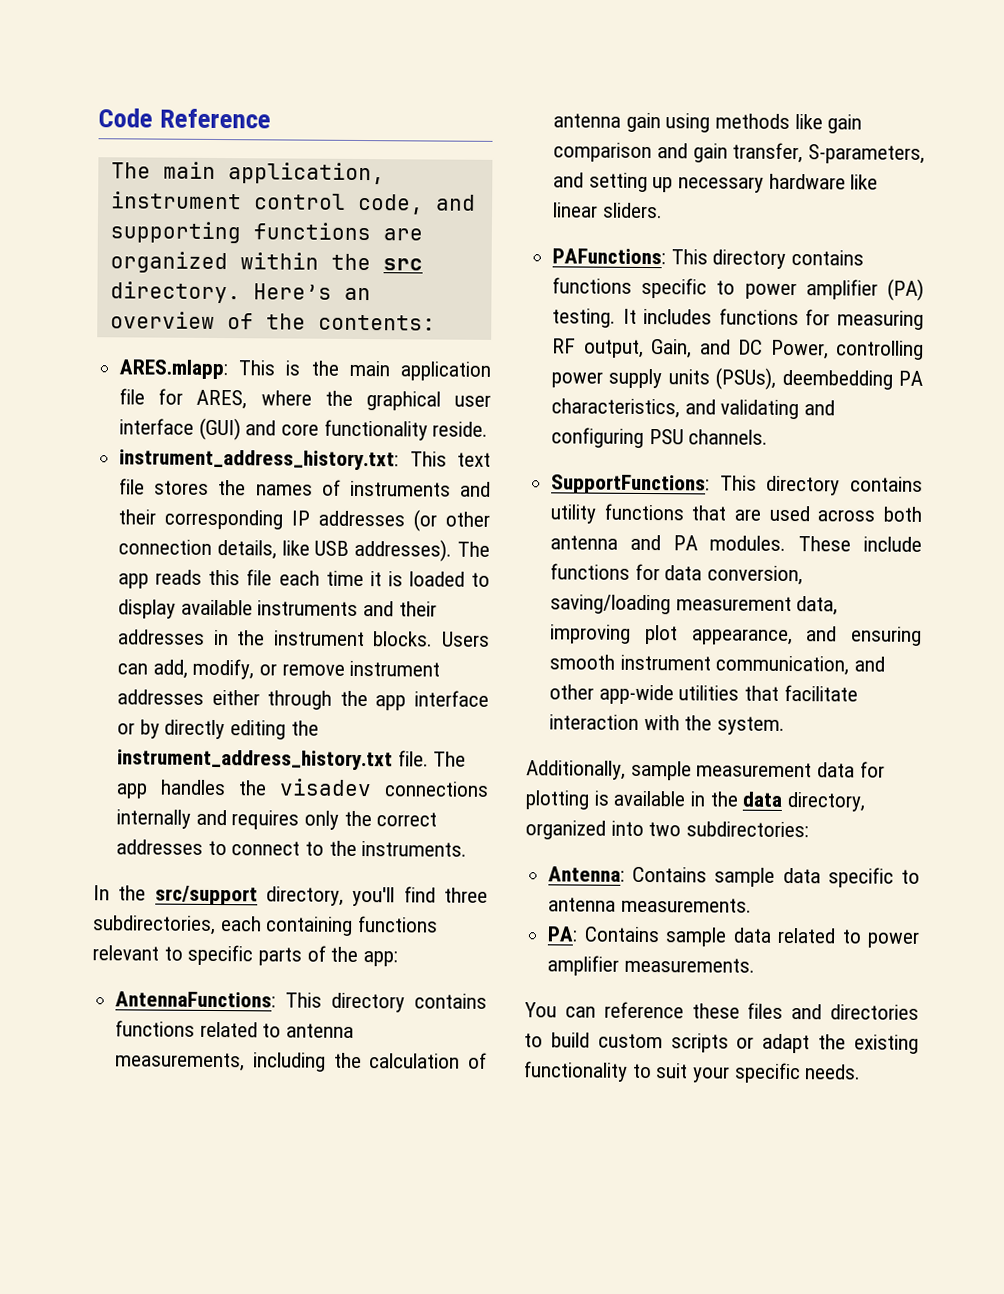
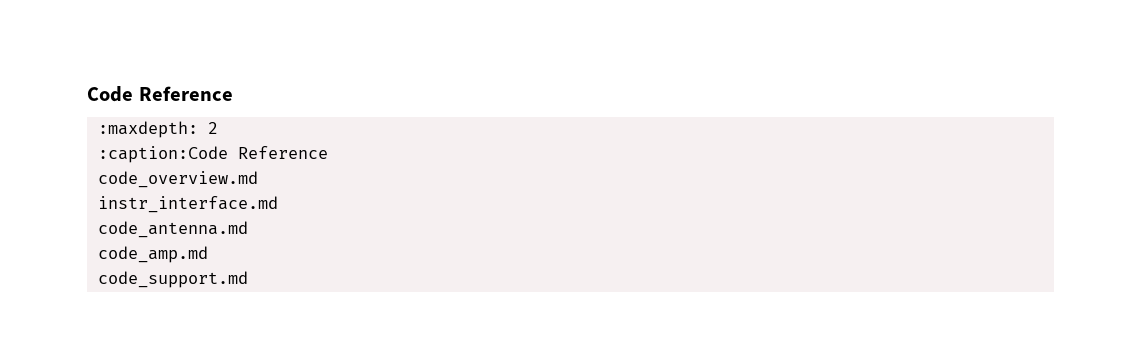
- The main application, instrument control code, and supporting functions are organized within the src directory. Here’s an overview of the contents:
- ARES.mlapp: This is the main application file for ARES, where the graphical user interface (GUI) and core functionality reside.
- instrument_address_history.txt: This text file stores the names of instruments and their corresponding IP addresses (or other connection details, like USB addresses). The app reads this file each time it is loaded to display available instruments and their addresses in the instrument blocks. Users can add, modify, or remove instrument addresses either through the app interface or by directly editing the instrument_address_history.txt file. The app handles the visadev connections internally and requires only the correct addresses to connect to the instruments.
- In the src/support directory, you'll find three subdirectories, each containing functions relevant to specific parts of the app:
- AntennaFunctions: This directory contains functions related to antenna measurements, including the calculation of antenna gain using methods like gain comparison and gain transfer, S-parameters, and setting up necessary hardware like linear sliders.
- PAFunctions: This directory contains functions specific to power amplifier (PA) testing. It includes functions for measuring RF output, Gain, and DC Power, controlling power supply units (PSUs), deembedding PA characteristics, and validating and configuring PSU channels.
- SupportFunctions: This directory contains utility functions that are used across both antenna and PA modules. These include functions for data conversion, saving/loading measurement data, improving plot appearance, and ensuring smooth instrument communication, and other app-wide utilities that facilitate interaction with the system.
- Additionally, sample measurement data for plotting is available in the data directory, organized into two subdirectories:
- Antenna: Contains sample data specific to antenna measurements.
- PA: Contains sample data related to power amplifier measurements.
- You can reference these files and directories to build custom scripts or adapt the existing functionality to suit your specific needs.
+ :maxdepth: 2
+ :caption:Code Reference
+ code_overview.md
+ instr_interface.md
+ code_antenna.md
+ code_amp.md
+ code_support.md

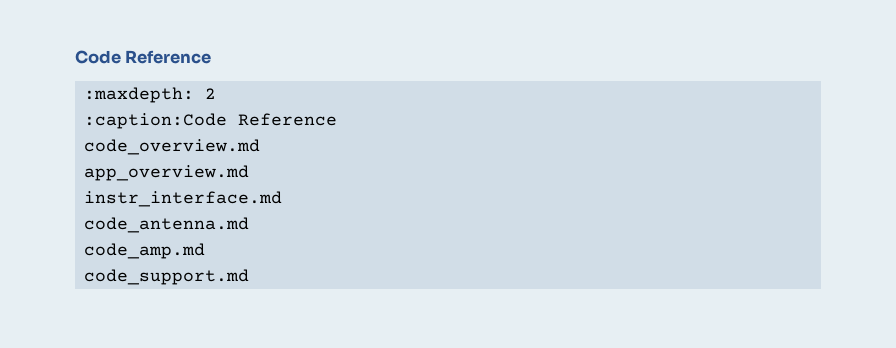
+ app_overview.md

